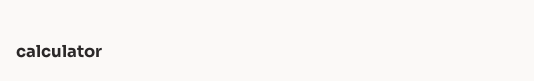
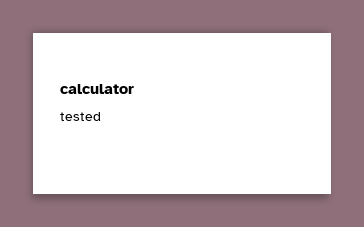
+ tested

